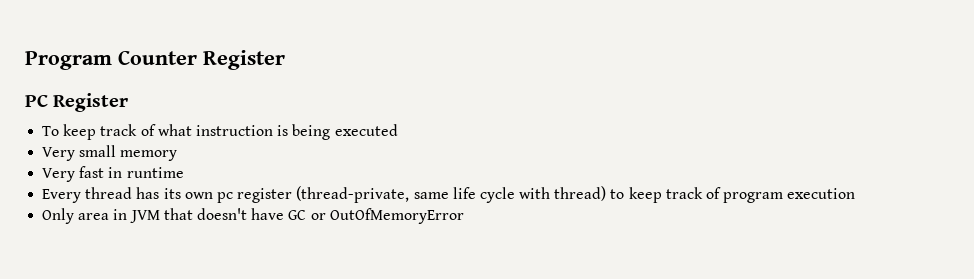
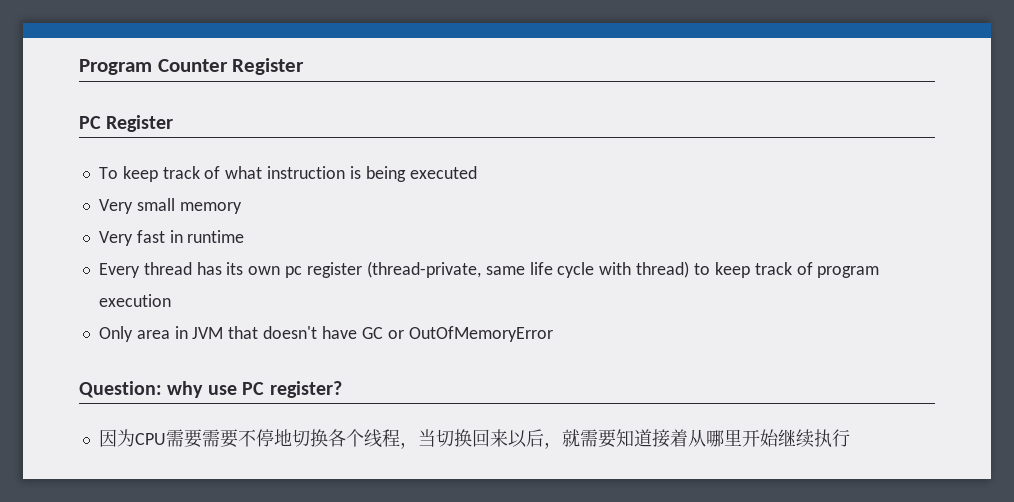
+ Question: why use PC register?
+ 因为CPU需要需要不停地切换各个线程，当切换回来以后，就需要知道接着从哪里开始继续执行

